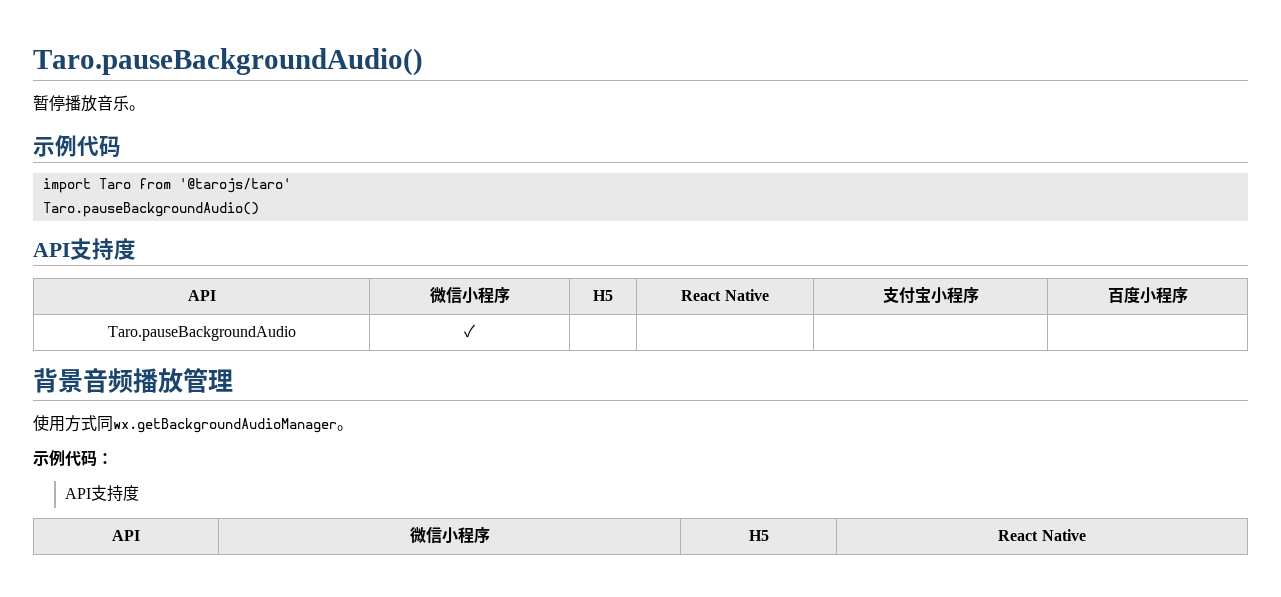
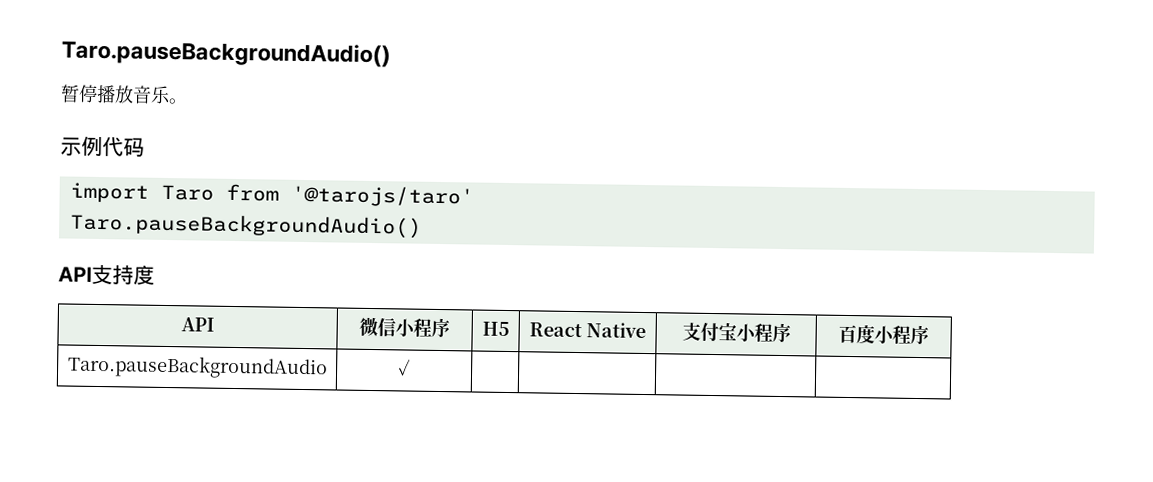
- 背景音频播放管理
- 使用方式同wx.getBackgroundAudioManager。
- 示例代码：
- API支持度
- API | 微信小程序 | H5 | React Native

